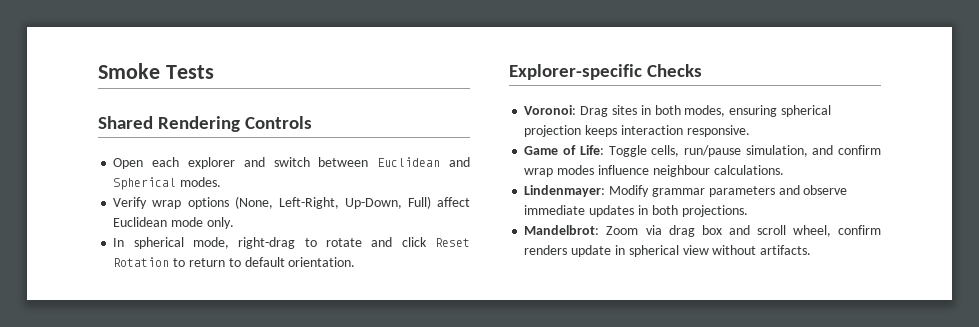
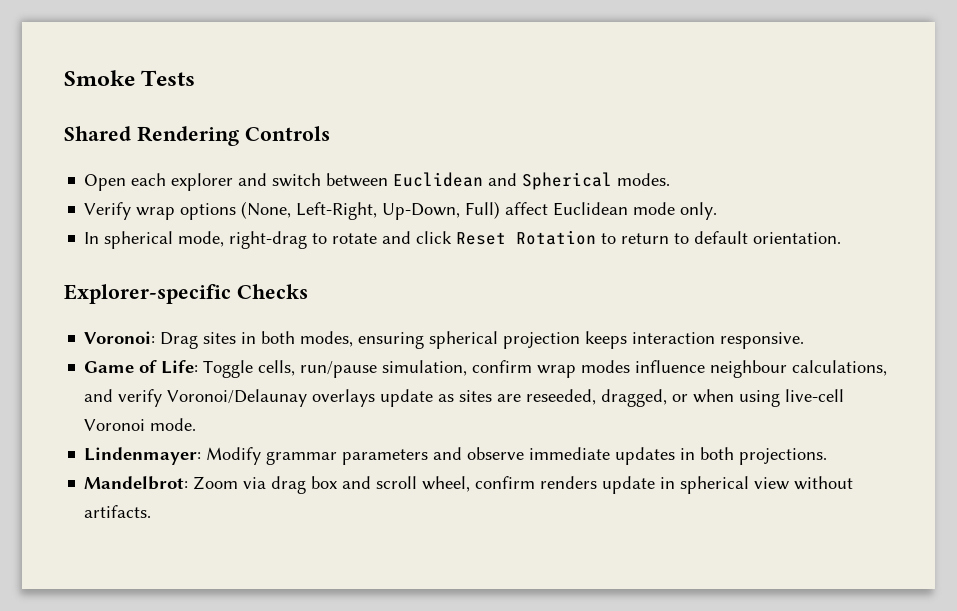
- Game of Life: Toggle cells, run/pause simulation, and confirm wrap modes influence neighbour calculations.
+ Game of Life: Toggle cells, run/pause simulation, confirm wrap modes influence neighbour calculations, and verify Voronoi/Delaunay overlays update as sites are reseeded, dragged, or when using live-cell Voronoi mode.

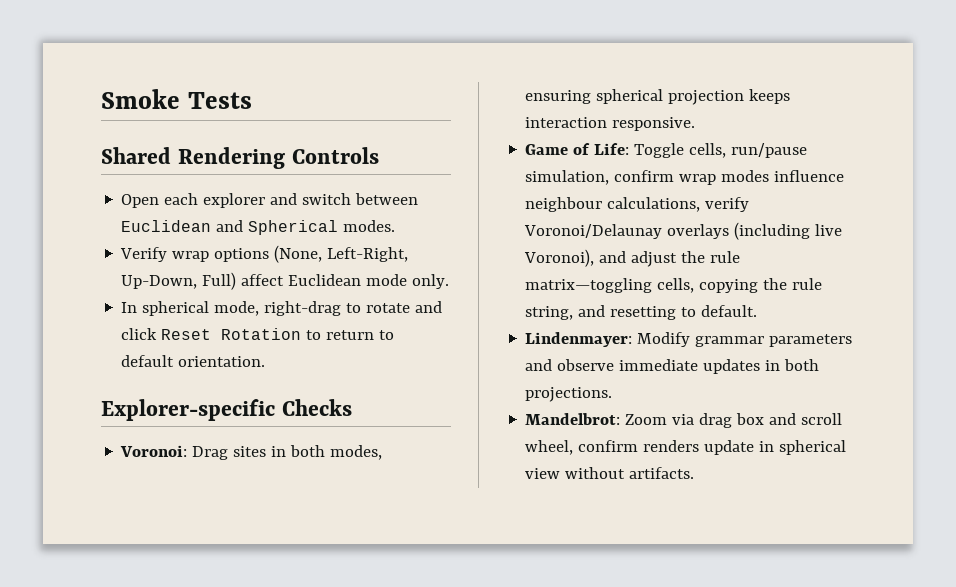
- Game of Life: Toggle cells, run/pause simulation, confirm wrap modes influence neighbour calculations, and verify Voronoi/Delaunay overlays update as sites are reseeded, dragged, or when using live-cell Voronoi mode.
+ Game of Life: Toggle cells, run/pause simulation, confirm wrap modes influence neighbour calculations, verify Voronoi/Delaunay overlays (including live Voronoi), and adjust the rule matrix—toggling cells, copying the rule string, and resetting to default.

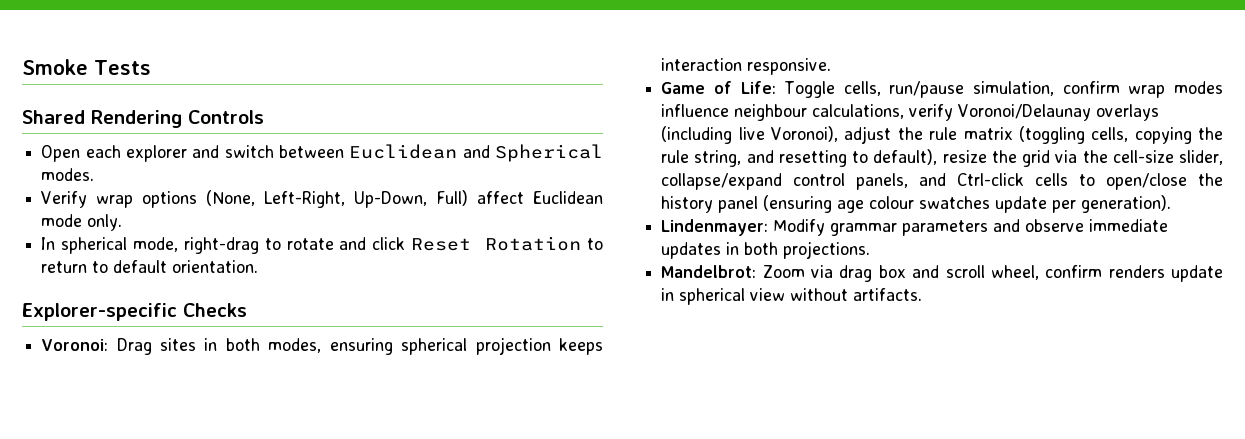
- Game of Life: Toggle cells, run/pause simulation, confirm wrap modes influence neighbour calculations, verify Voronoi/Delaunay overlays (including live Voronoi), and adjust the rule matrix—toggling cells, copying the rule string, and resetting to default.
+ Game of Life: Toggle cells, run/pause simulation, confirm wrap modes influence neighbour calculations, verify Voronoi/Delaunay overlays (including live Voronoi), adjust the rule matrix (toggling cells, copying the rule string, and resetting to default), resize the grid via the cell-size slider, collapse/expand control panels, and Ctrl-click cells to open/close the history panel (ensuring age colour swatches update per generation).

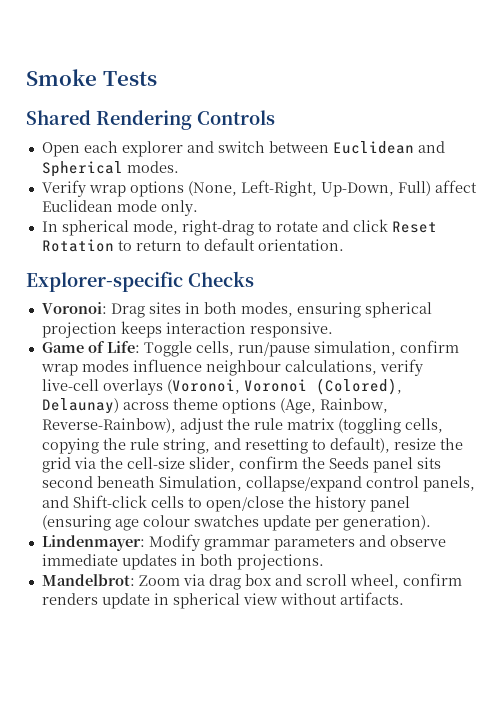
- Game of Life: Toggle cells, run/pause simulation, confirm wrap modes influence neighbour calculations, verify Voronoi/Delaunay overlays (including live Voronoi), adjust the rule matrix (toggling cells, copying the rule string, and resetting to default), resize the grid via the cell-size slider, collapse/expand control panels, and Ctrl-click cells to open/close the history panel (ensuring age colour swatches update per generation).
+ Game of Life: Toggle cells, run/pause simulation, confirm wrap modes influence neighbour calculations, verify live-cell overlays (Voronoi, Voronoi (Colored), Delaunay) across theme options (Age, Rainbow, Reverse-Rainbow), adjust the rule matrix (toggling cells, copying the rule string, and resetting to default), resize the grid via the cell-size slider, confirm the Seeds panel sits second beneath Simulation, collapse/expand control panels, and Shift-click cells to open/close the history panel (ensuring age colour swatches update per generation).

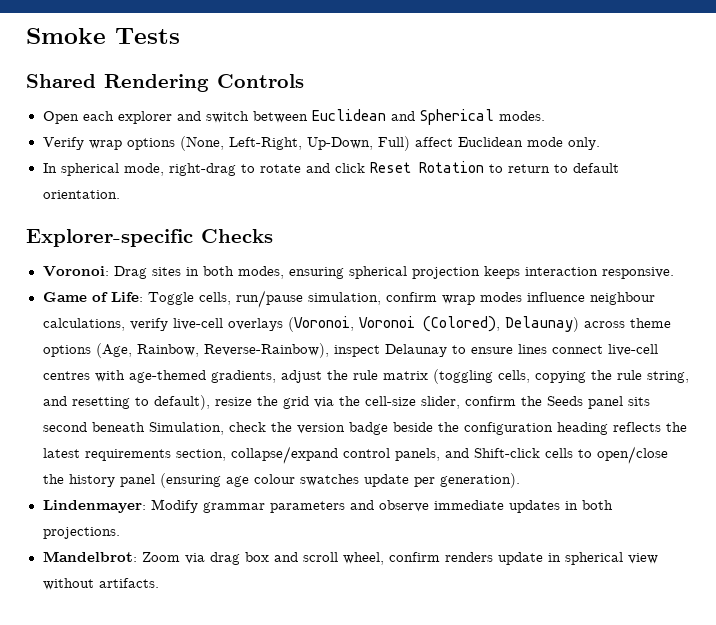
- Toggle cells, run/pause simulation, confirm wrap modes influence neighbour calculations, verify live-cell overlays (Voronoi, Voronoi (Colored), Delaunay) across theme options (Age, Rainbow, Reverse-Rainbow), adjust the rule matrix (toggling cells, copying the rule string, and resetting to default), resize the grid via the cell-size slider, confirm the Seeds panel sits second beneath Simulation, collapse/expand control panels, and Shift-click cells to open/close the history panel (ensuring age colour swatches update per generation).
+ Toggle cells, run/pause simulation, confirm wrap modes influence neighbour calculations, verify live-cell overlays (Voronoi, Voronoi (Colored), Delaunay) across theme options (Age, Rainbow, Reverse-Rainbow), inspect Delaunay to ensure lines connect live-cell centres with age-themed gradients, adjust the rule matrix (toggling cells, copying the rule string, and resetting to default), resize the grid via the cell-size slider, confirm the Seeds panel sits second beneath Simulation, check the version badge beside the configuration heading reflects the latest requirements section, collapse/expand control panels, and Shift-click cells to open/close the history panel (ensuring age colour swatches update per generation).

